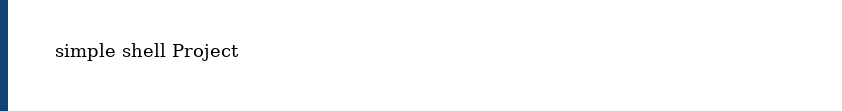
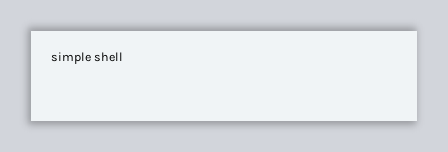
- simple shell Project
+ simple shell

